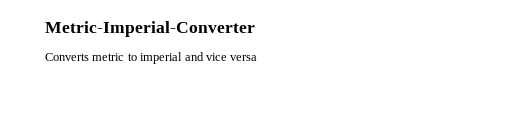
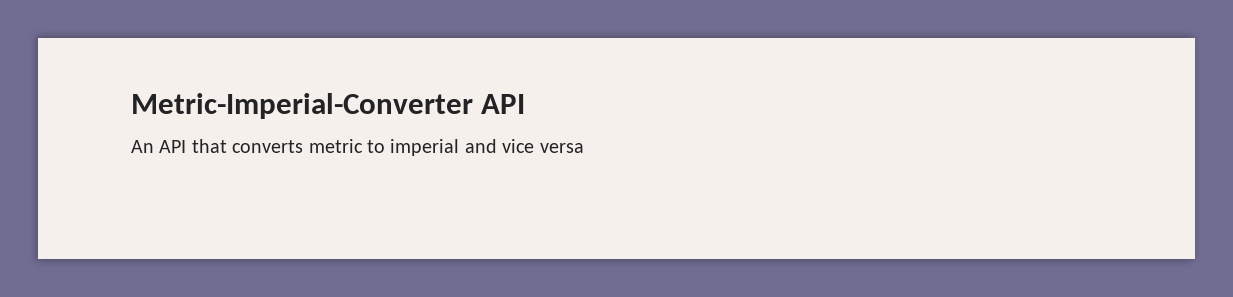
- Metric-Imperial-Converter
- Converts metric to imperial and vice versa
+ Metric-Imperial-Converter API
+ An API that converts metric to imperial and vice versa

